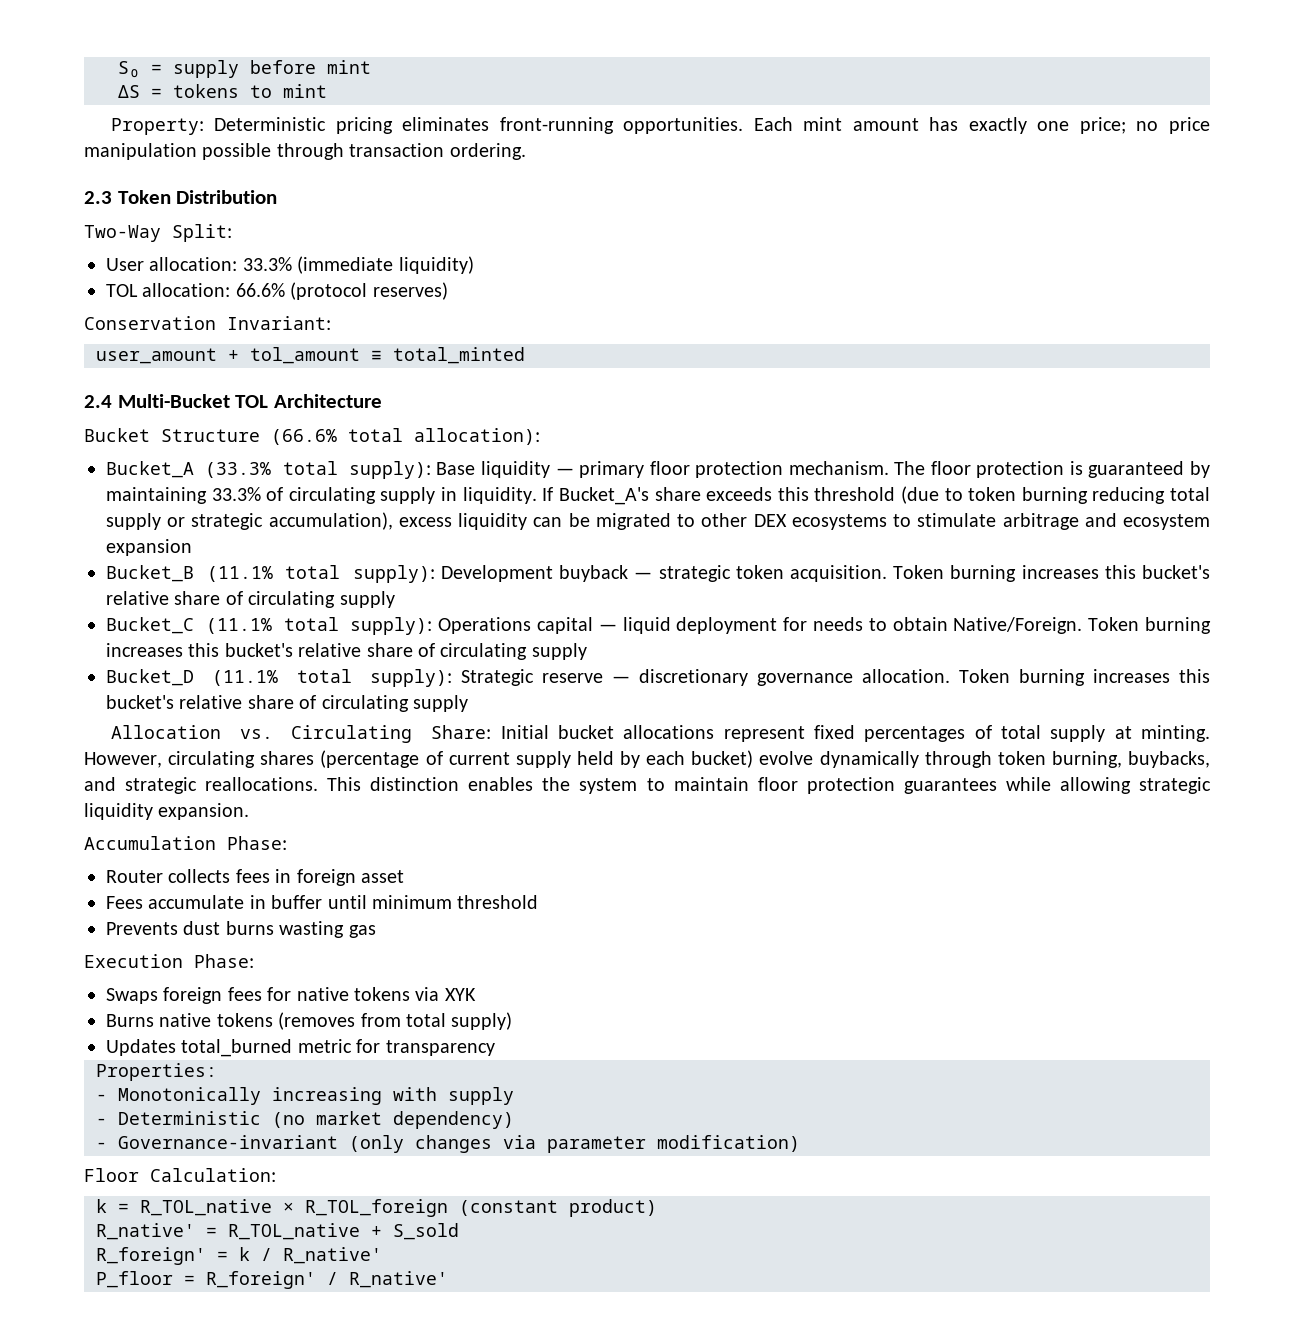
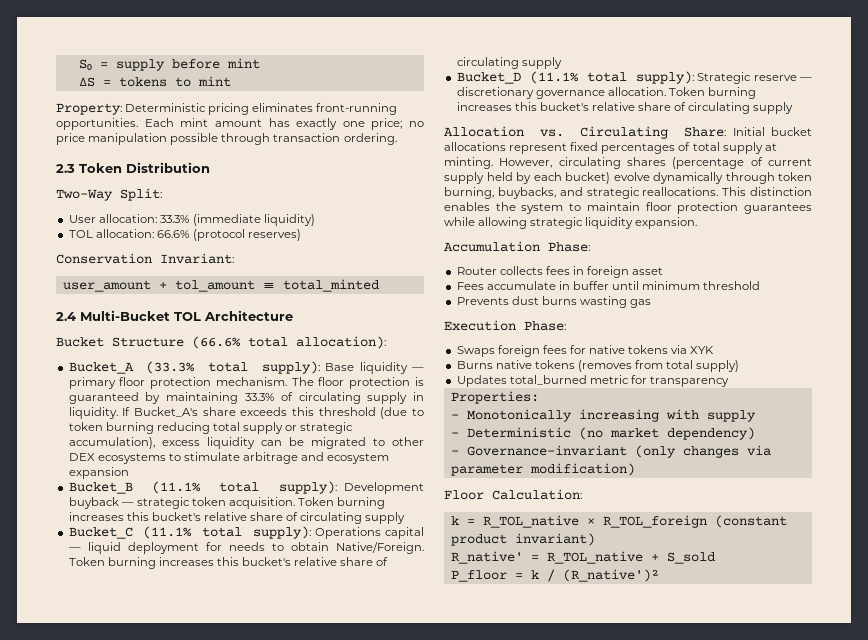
- k = R_TOL_native × R_TOL_foreign (constant product)
+ k = R_TOL_native × R_TOL_foreign (constant product invariant)
- R_foreign' = k / R_native'
- P_floor = R_foreign' / R_native'
+ P_floor = k / (R_native')²

